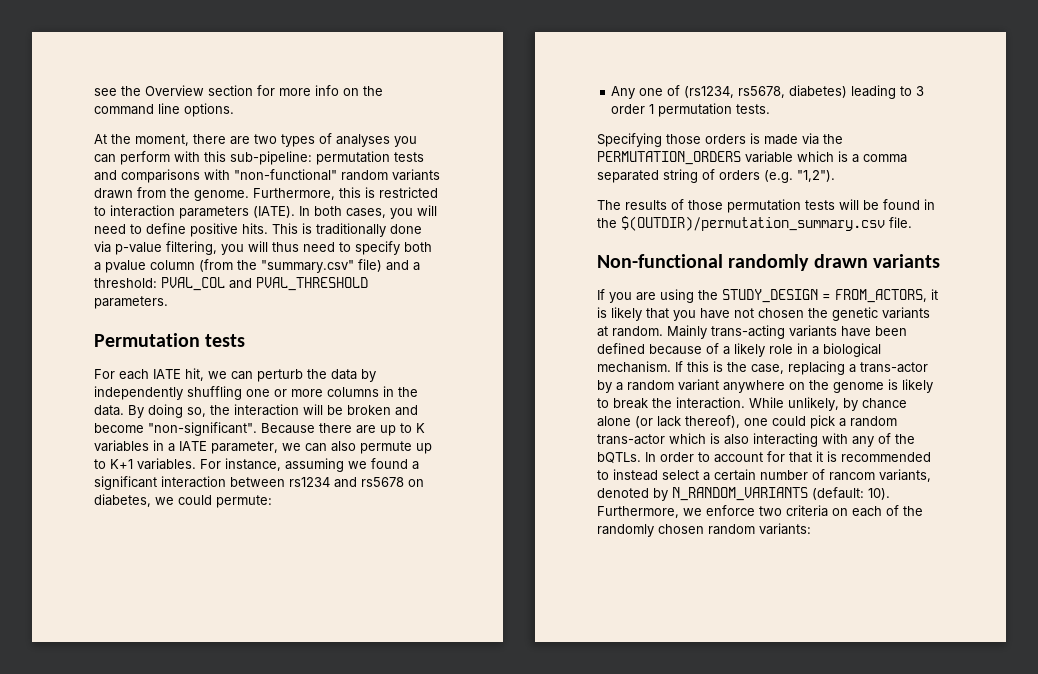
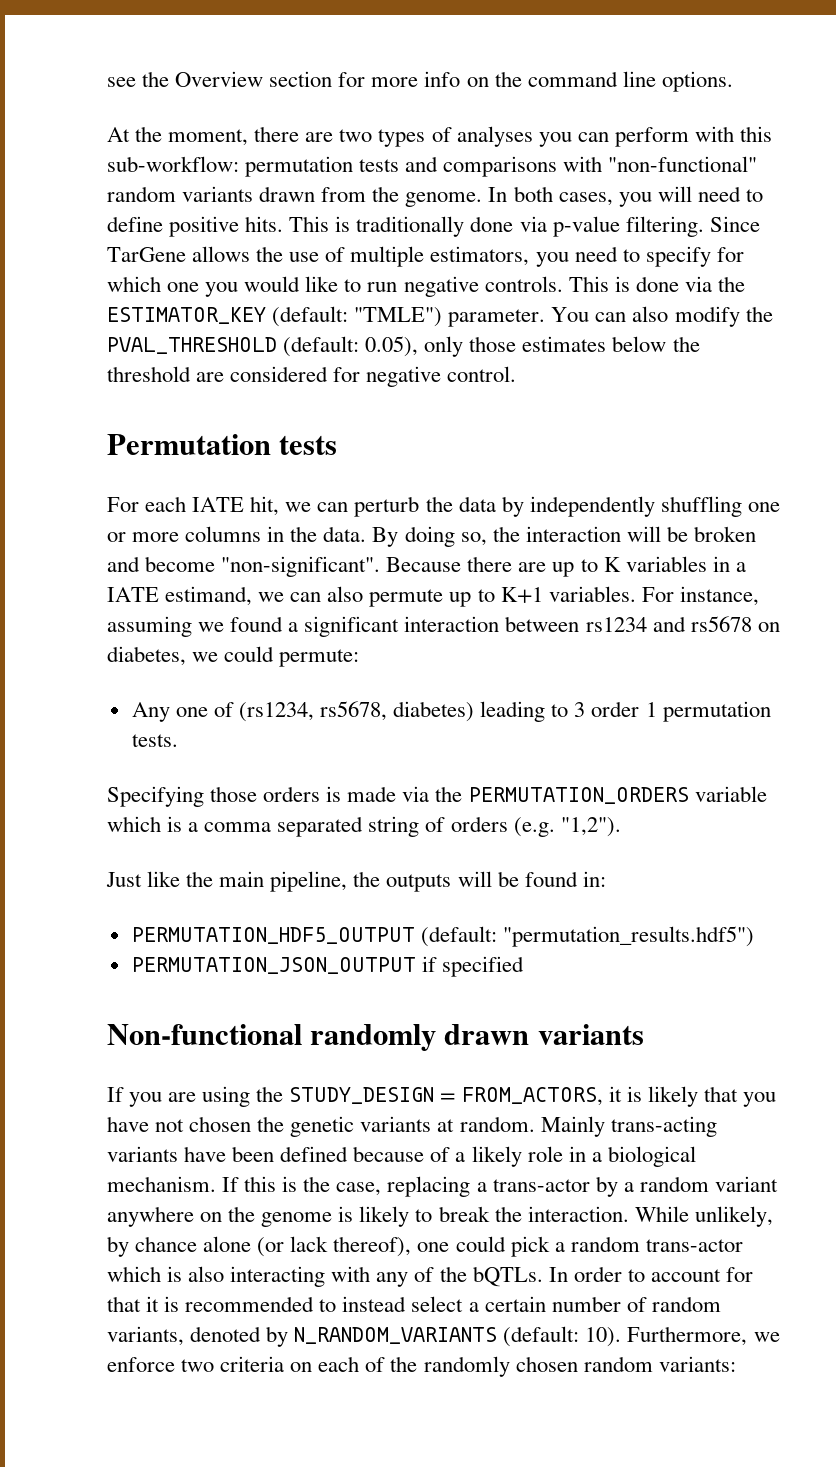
- At the moment, there are two types of analyses you can perform with this sub-pipeline: permutation tests and comparisons with "non-functional" random variants drawn from the genome.
+ At the moment, there are two types of analyses you can perform with this sub-workflow: permutation tests and comparisons with "non-functional" random variants drawn from the genome.
- Furthermore, this is restricted to interaction parameters (IATE).
- This is traditionally done via p-value filtering, you will thus need to specify both a pvalue column (from the "summary.csv" file) and a threshold: PVAL_COL and PVAL_THRESHOLD parameters.
+ This is traditionally done via p-value filtering. Since TarGene allows the use of multiple estimators, you need to specify for which one you would like to run negative controls. This is done via the ESTIMATOR_KEY (default: "TMLE") parameter. You can also modify the PVAL_THRESHOLD (default: 0.05), only those estimates below the threshold are considered for negative control.
- Because there are up to K variables in a IATE parameter, we can also permute up to K+1 variables.
+ Because there are up to K variables in a IATE estimand, we can also permute up to K+1 variables.
- The results of those permutation tests will be found in the $(OUTDIR)/permutation_summary.csv file.
+ Just like the main pipeline, the outputs will be found in:
+ PERMUTATION_HDF5_OUTPUT (default: "permutation_results.hdf5")
+ PERMUTATION_JSON_OUTPUT if specified
- In order to account for that it is recommended to instead select a certain number of rancom variants, denoted by N_RANDOM_VARIANTS (default: 10).
+ In order to account for that it is recommended to instead select a certain number of random variants, denoted by N_RANDOM_VARIANTS (default: 10).

